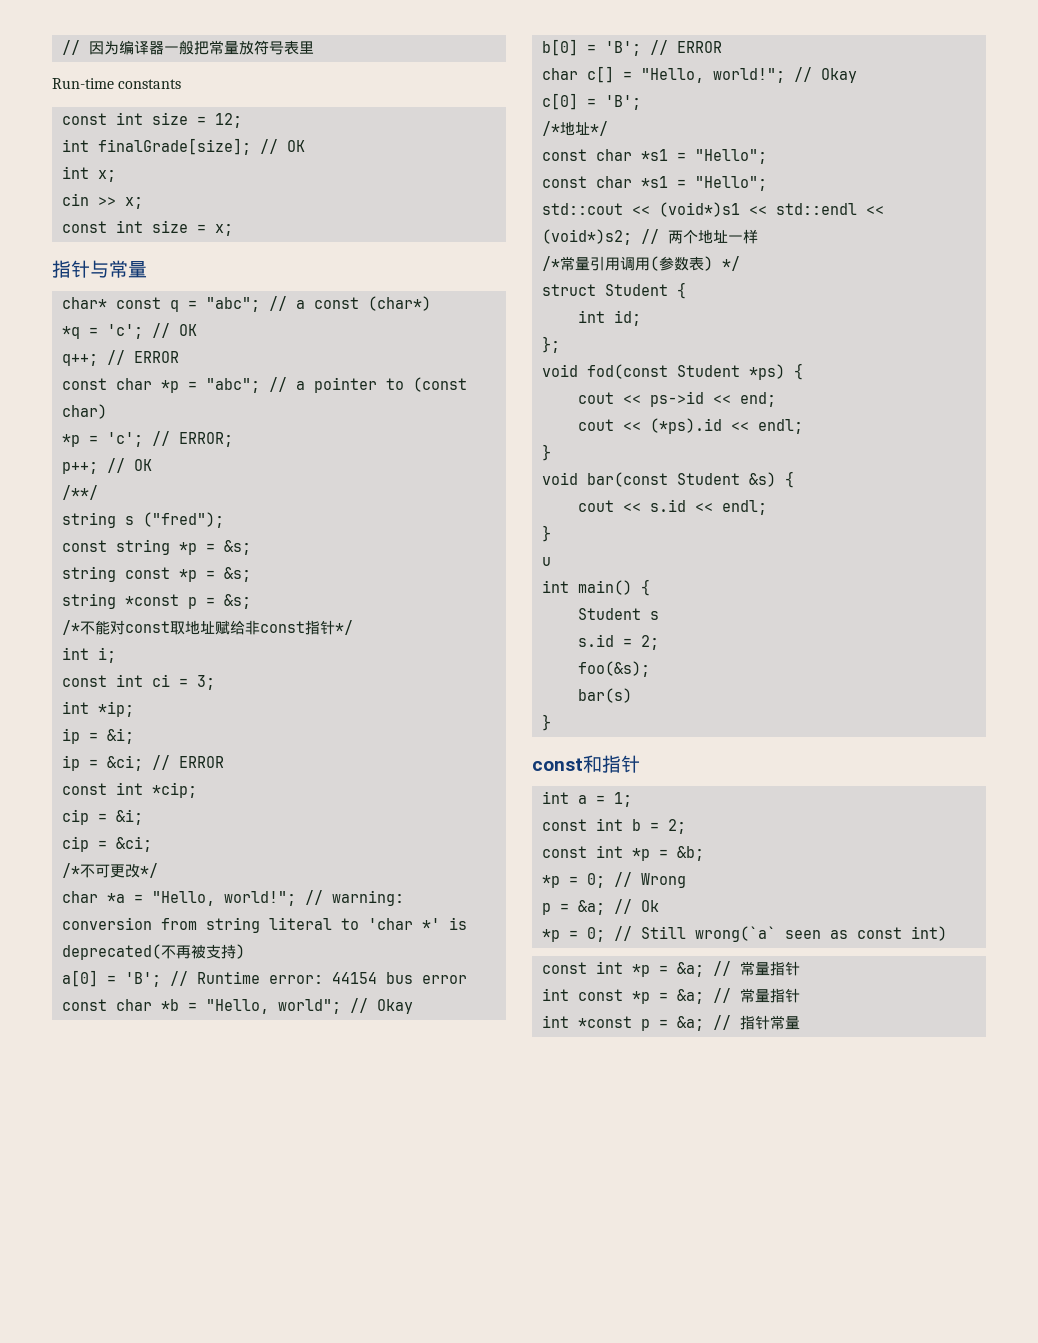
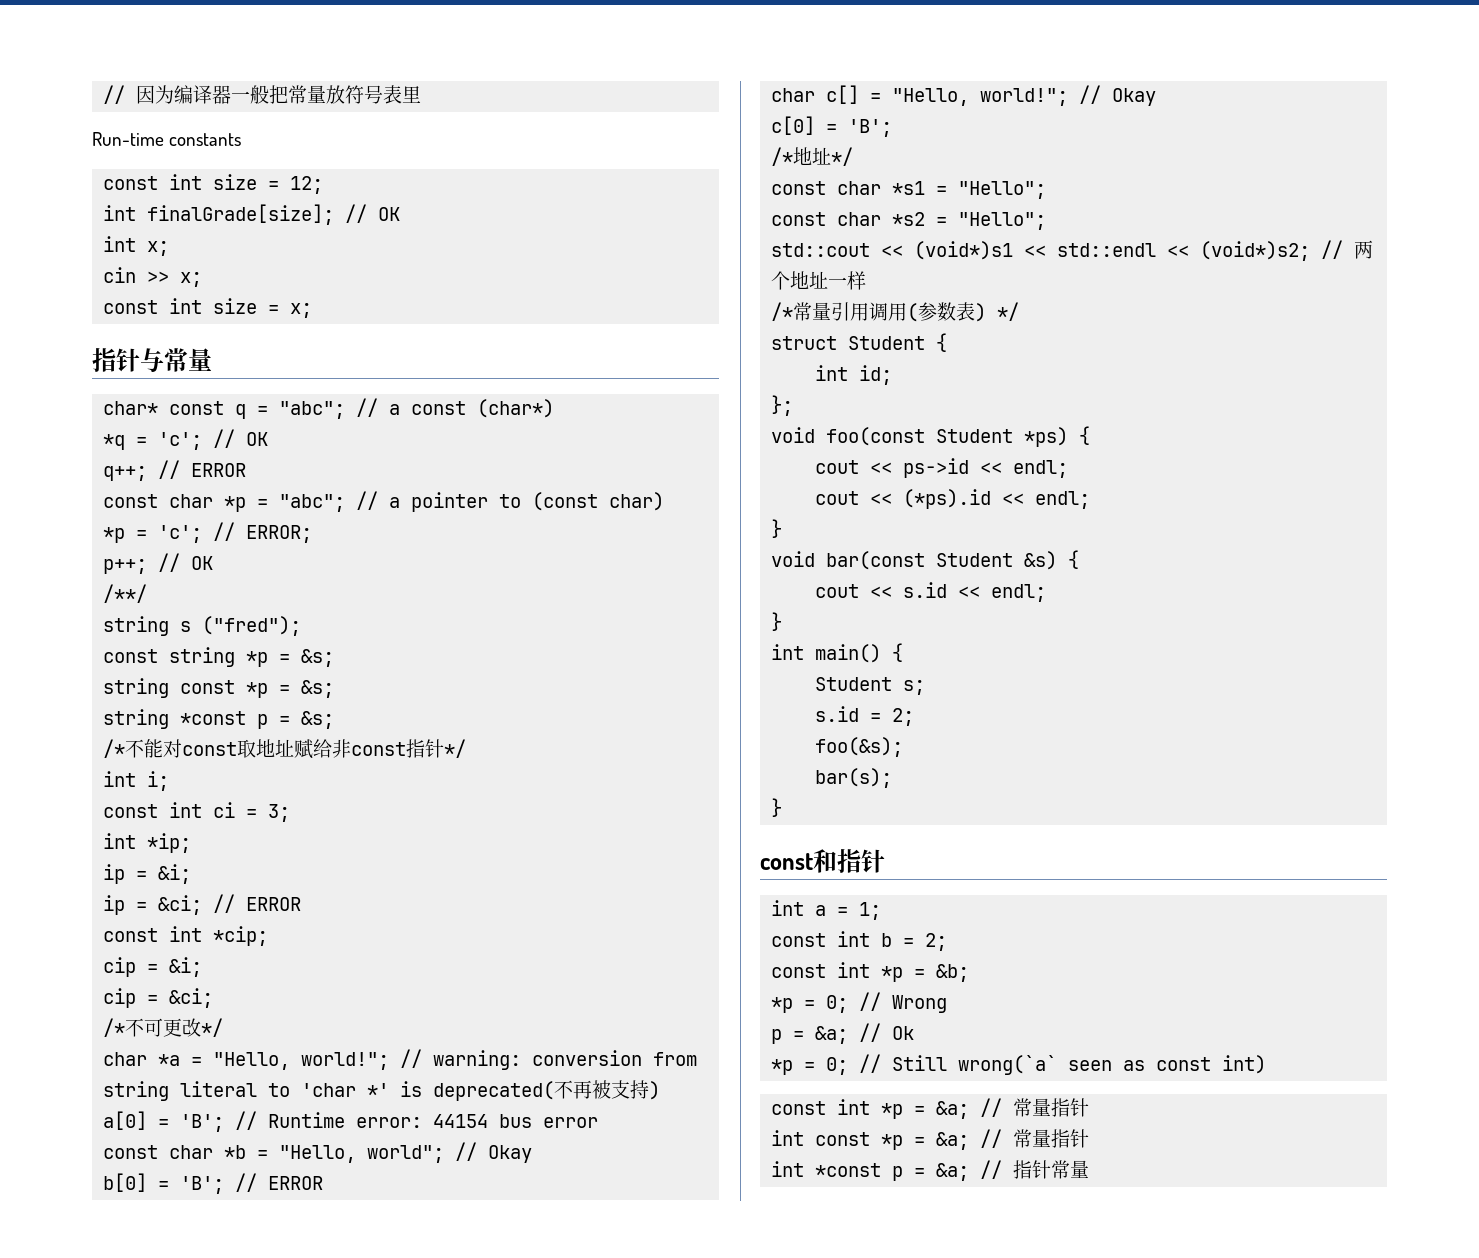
  /*地址*/
  const char *s1 = "Hello";
- const char *s1 = "Hello";
+ const char *s2 = "Hello";
- void fod(const Student *ps) {
+ void foo(const Student *ps) {
- cout << ps->id << end;
+ cout << ps->id << endl;
- u
- Student s
+ Student s;
- bar(s)
+ bar(s);

